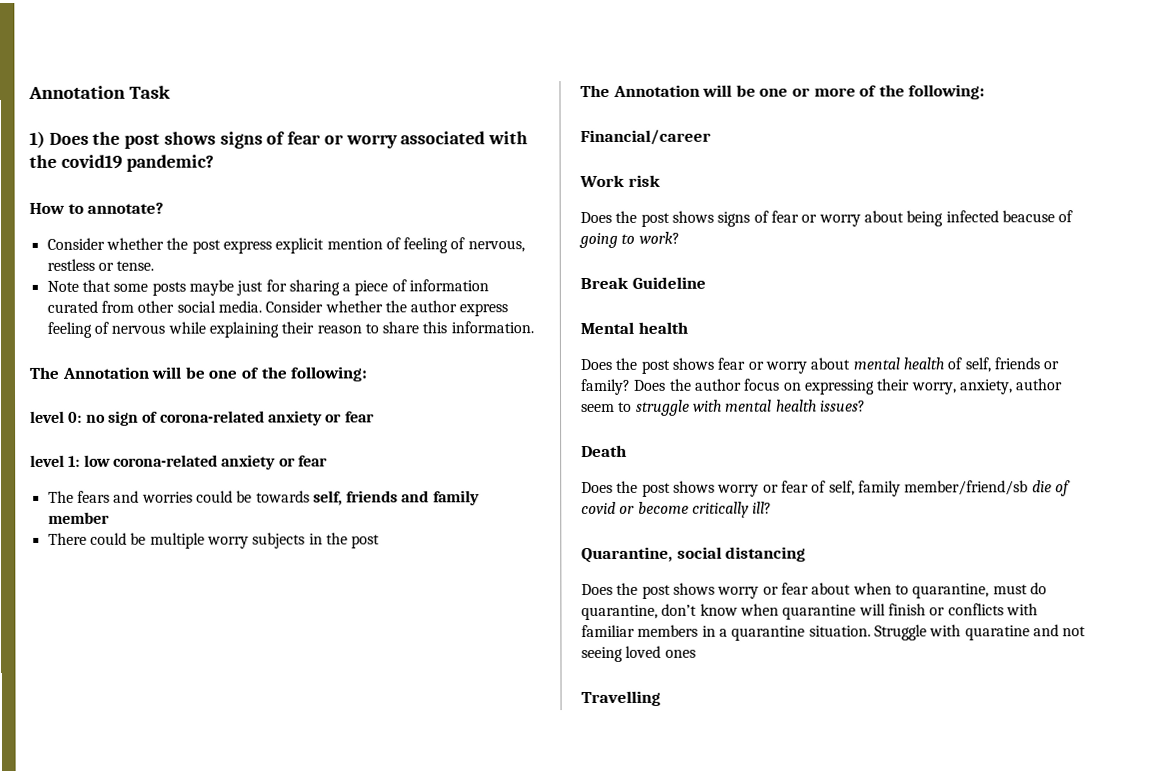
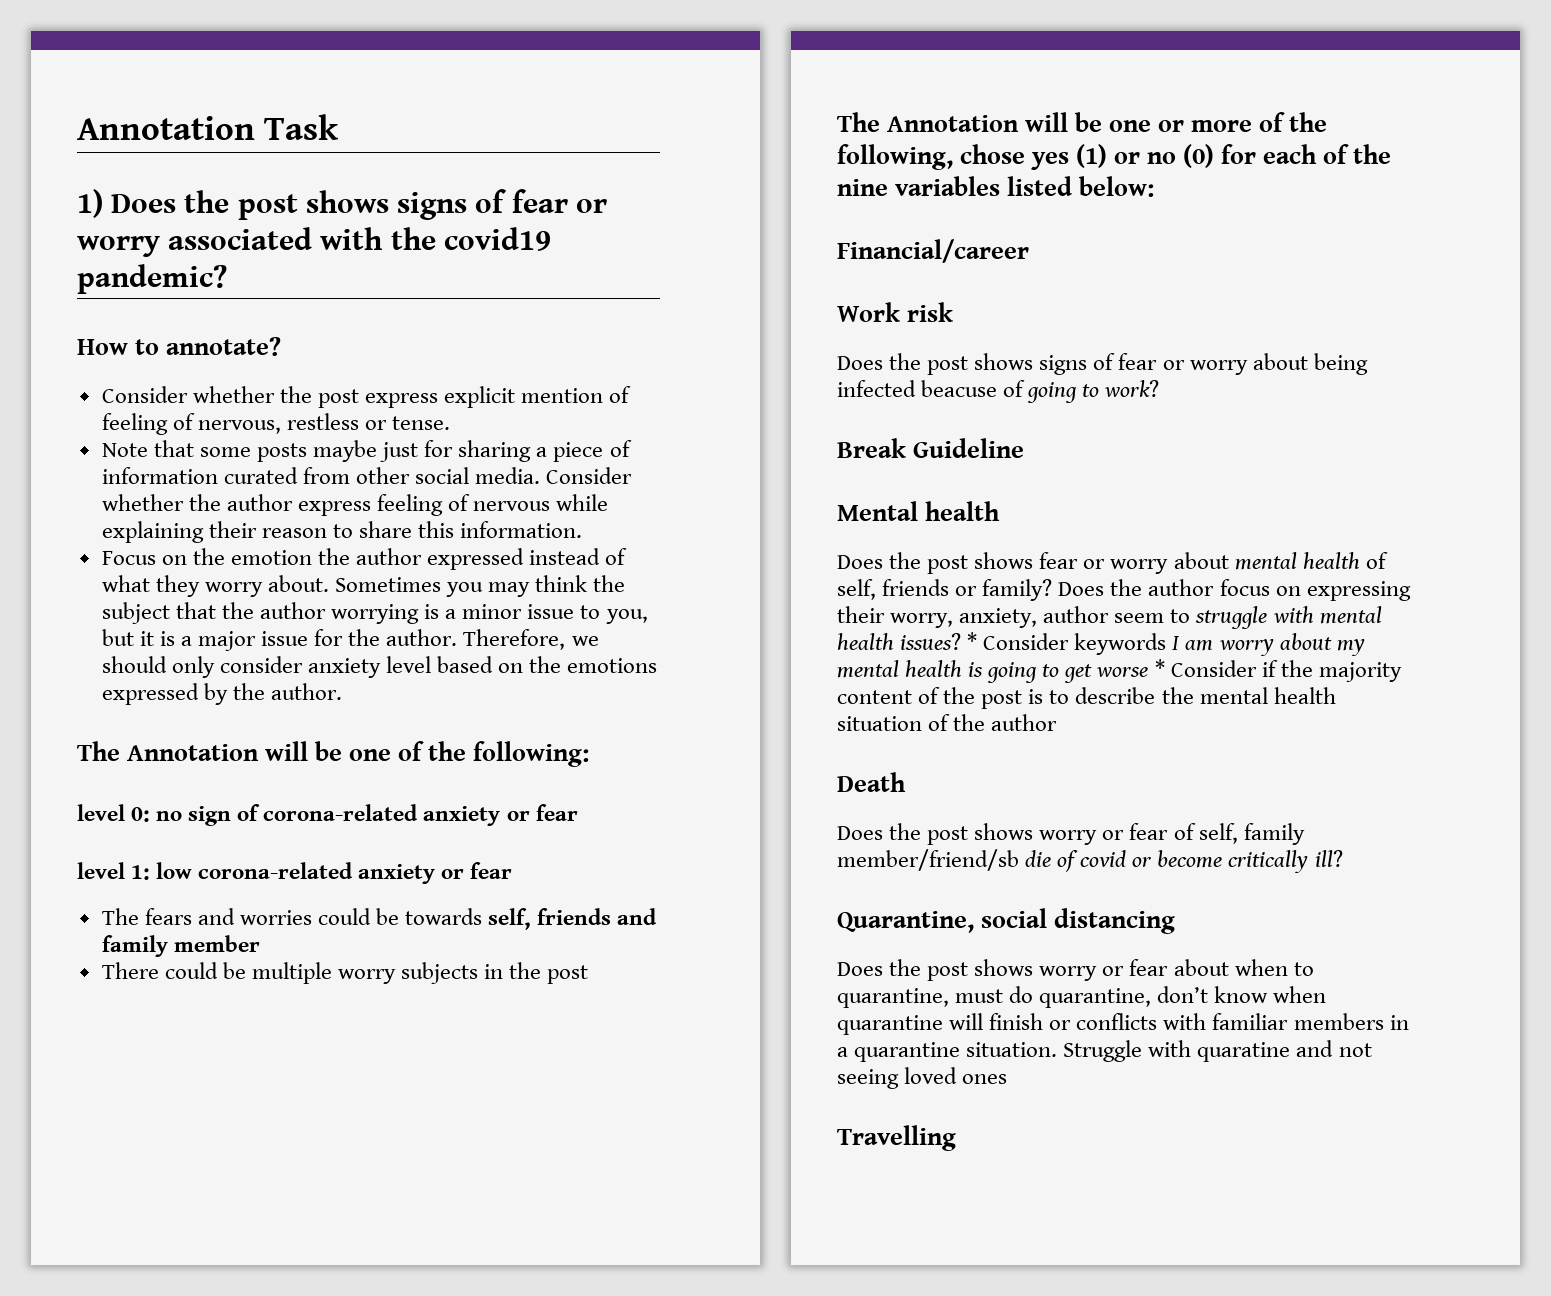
+ Focus on the emotion the author expressed instead of what they worry about. Sometimes you may think the subject that the author worrying is a minor issue to you, but it is a major issue for the author. Therefore, we should only consider anxiety level based on the emotions expressed by the author.
- The Annotation will be one or more of the following:
+ The Annotation will be one or more of the following, chose yes (1) or no (0) for each of the nine variables listed below:
+ * Consider keywords I am worry about my mental health is going to get worse * Consider if the majority content of the post is to describe the mental health situation of the author

